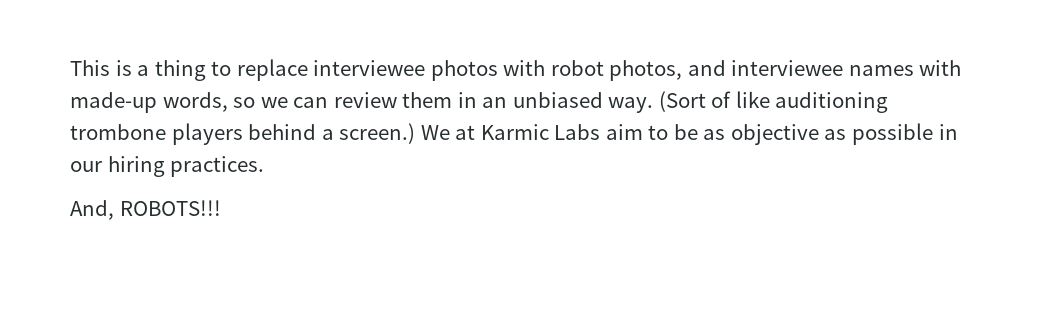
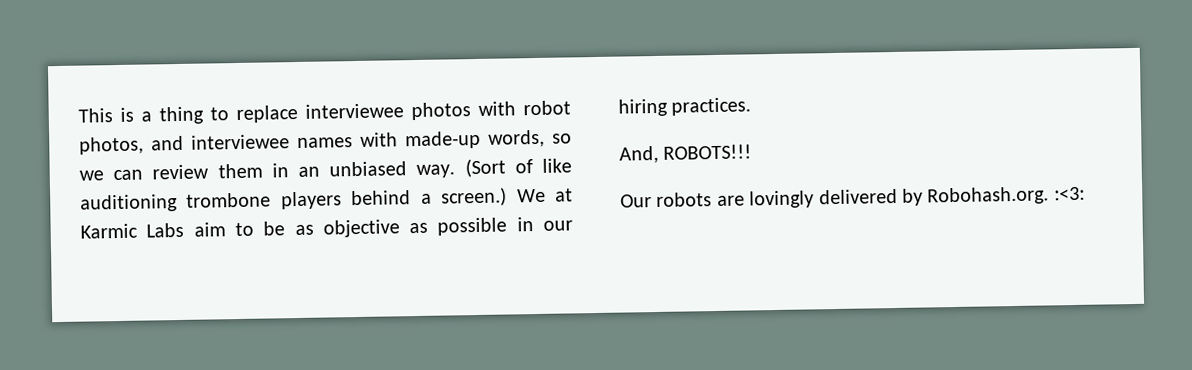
+ Our robots are lovingly delivered by Robohash.org. :<3:

